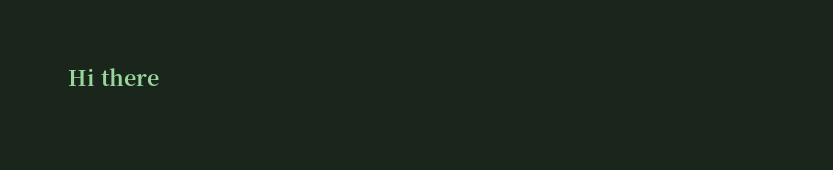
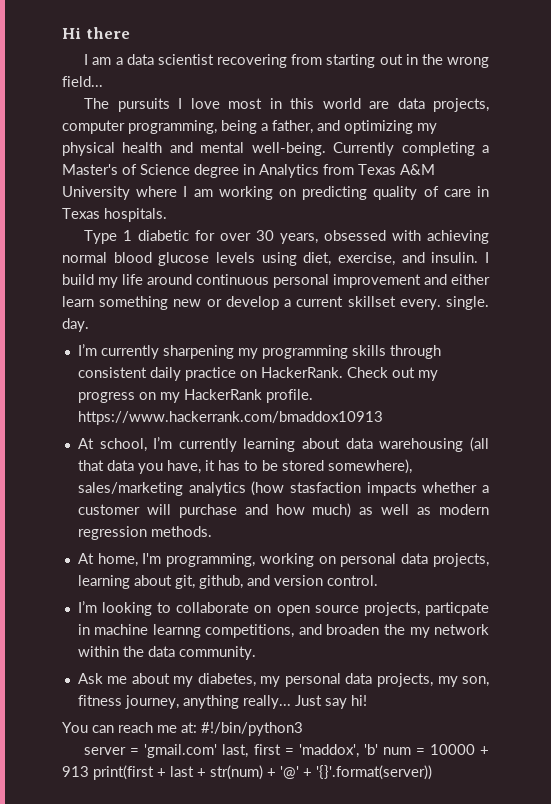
+ I am a data scientist recovering from starting out in the wrong field...
+ The pursuits I love most in this world are data projects, computer programming, being a father, and optimizing my physical health and mental well-being. Currently completing a Master's of Science degree in Analytics from Texas A&M University where I am working on predicting quality of care in Texas hospitals.
+ Type 1 diabetic for over 30 years, obsessed with achieving normal blood glucose levels using diet, exercise, and insulin. I build my life around continuous personal improvement and either learn something new or develop a current skillset every. single. day.
+ I’m currently sharpening my programming skills through consistent daily practice on HackerRank. Check out my progress on my HackerRank profile. https://www.hackerrank.com/bmaddox10913
+ At school, I’m currently learning about data warehousing (all that data you have, it has to be stored somewhere), sales/marketing analytics (how stasfaction impacts whether a customer will purchase and how much) as well as modern regression methods.
+ At home, I'm programming, working on personal data projects, learning about git, github, and version control.
+ I’m looking to collaborate on open source projects, particpate in machine learnng competitions, and broaden the my network within the data community.
+ Ask me about my diabetes, my personal data projects, my son, fitness journey, anything really... Just say hi!
+ You can reach me at: #!/bin/python3
+ server = 'gmail.com' last, first = 'maddox', 'b' num = 10000 + 913 print(first + last + str(num) + '@' + '{}'.format(server))

